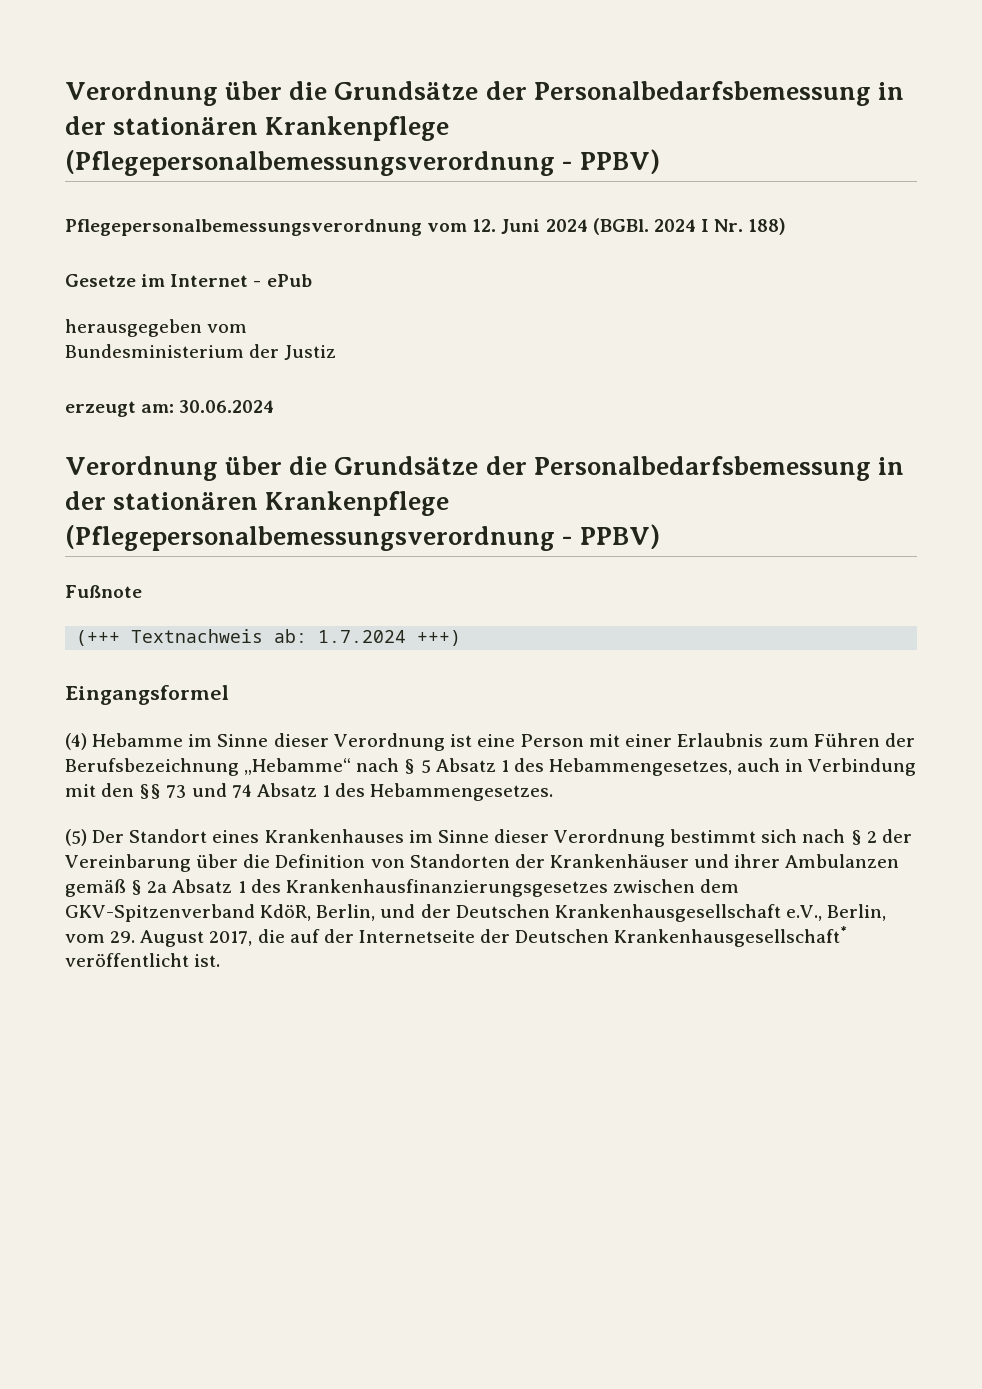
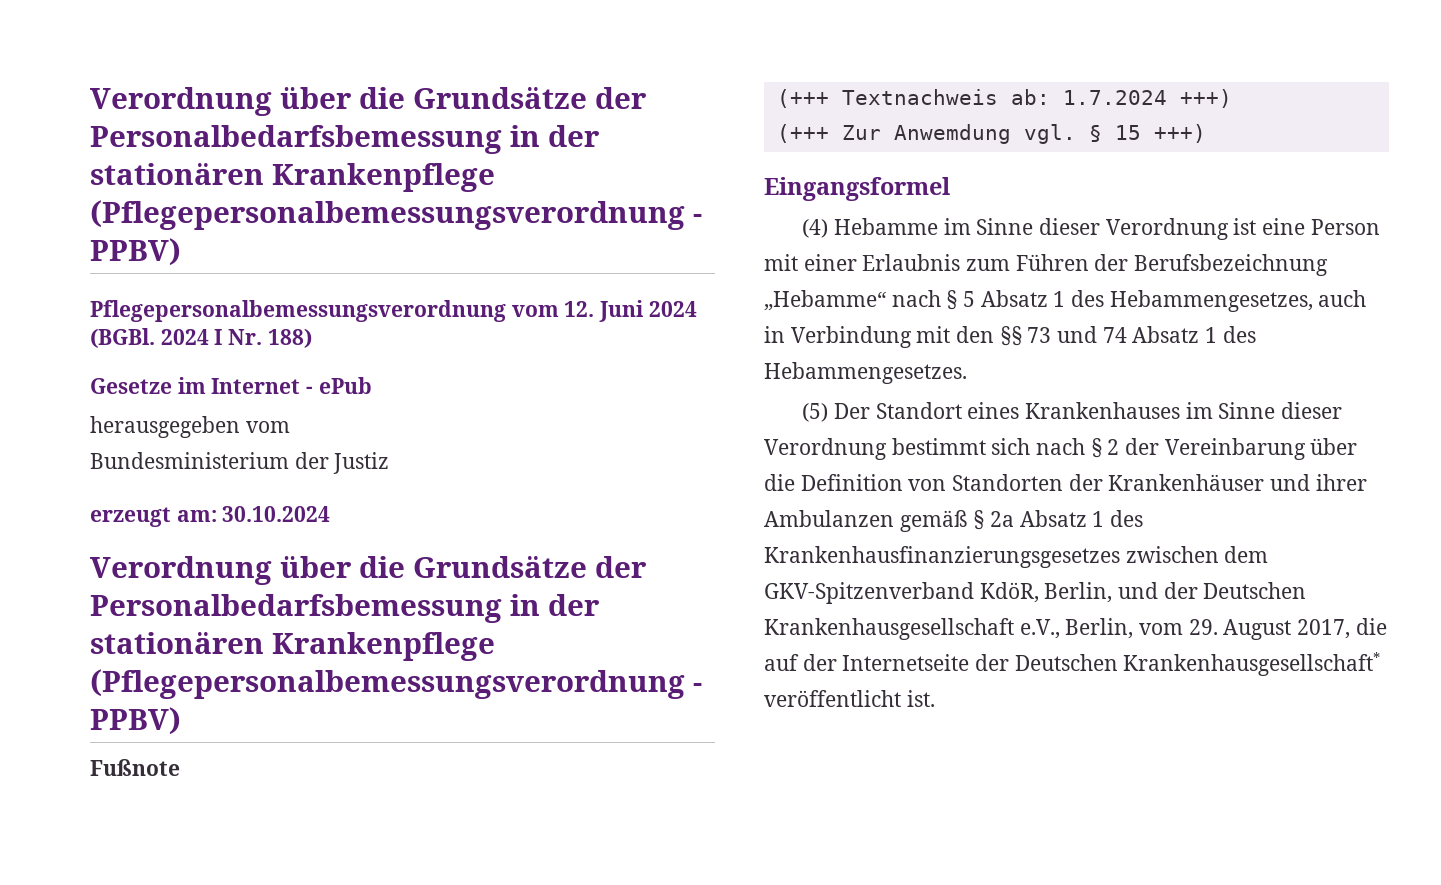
- erzeugt am: 30.06.2024
+ erzeugt am: 30.10.2024
+ (+++ Zur Anwemdung vgl. § 15 +++)

